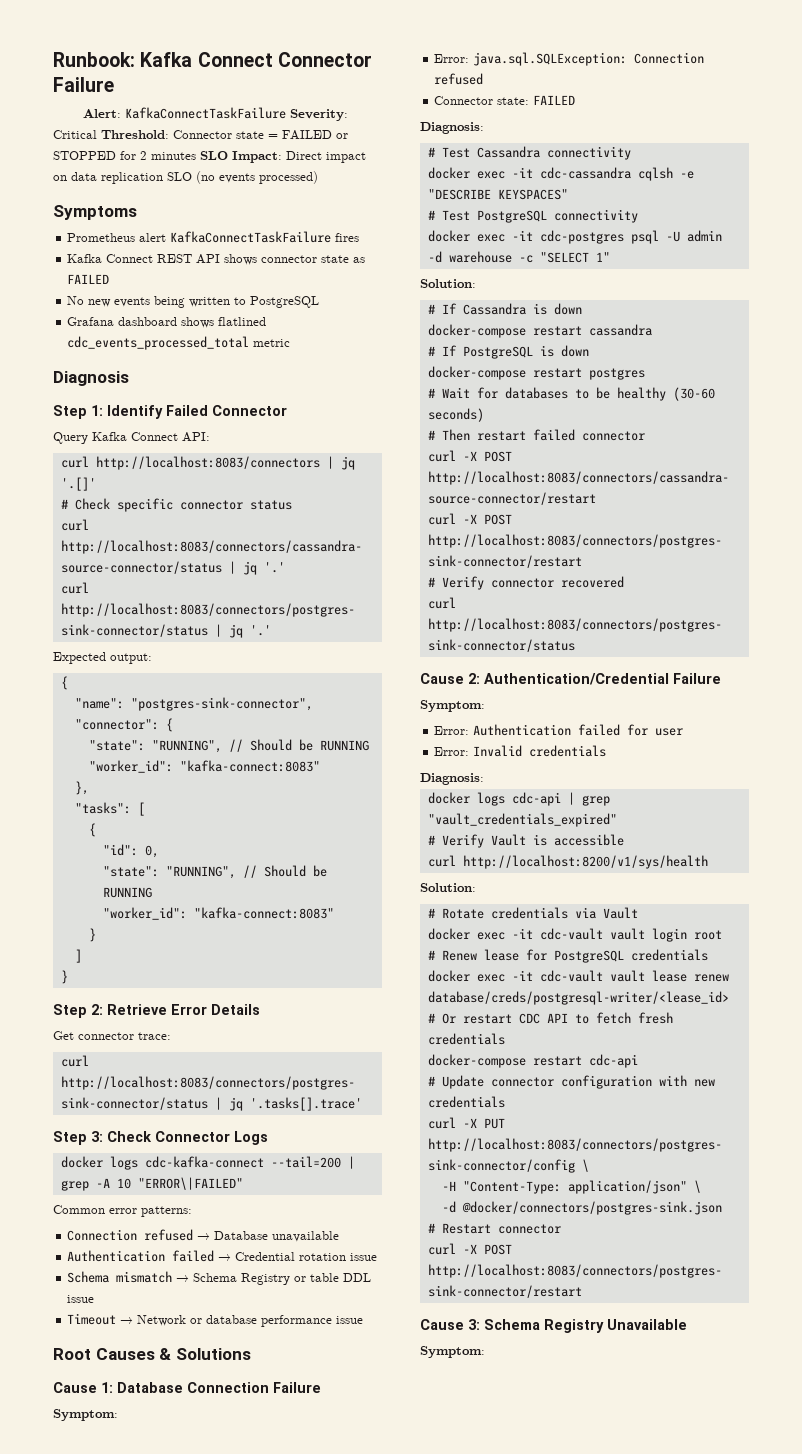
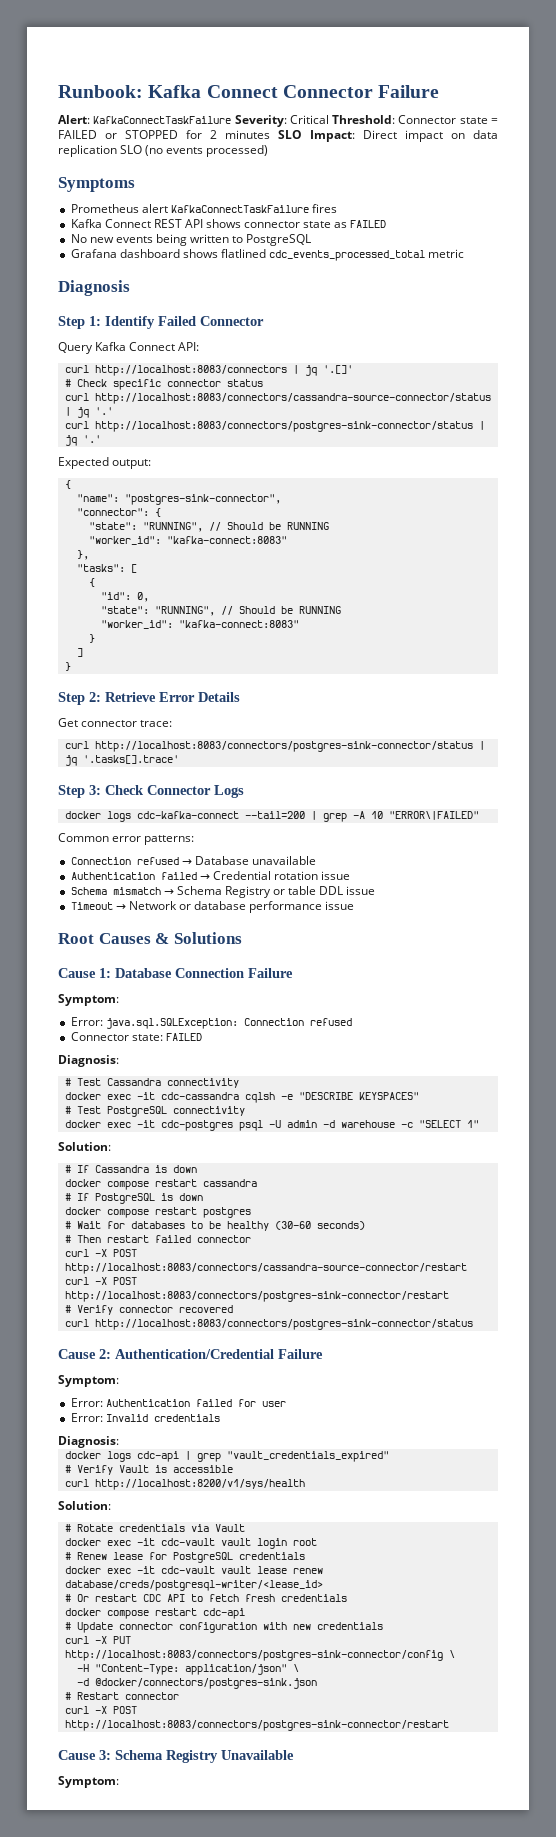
- docker-compose restart cassandra
+ docker compose restart cassandra
- docker-compose restart postgres
+ docker compose restart postgres
- docker-compose restart cdc-api
+ docker compose restart cdc-api

